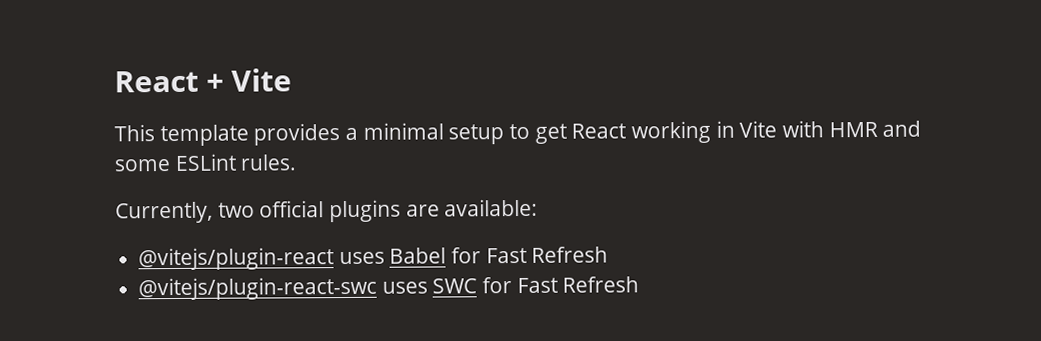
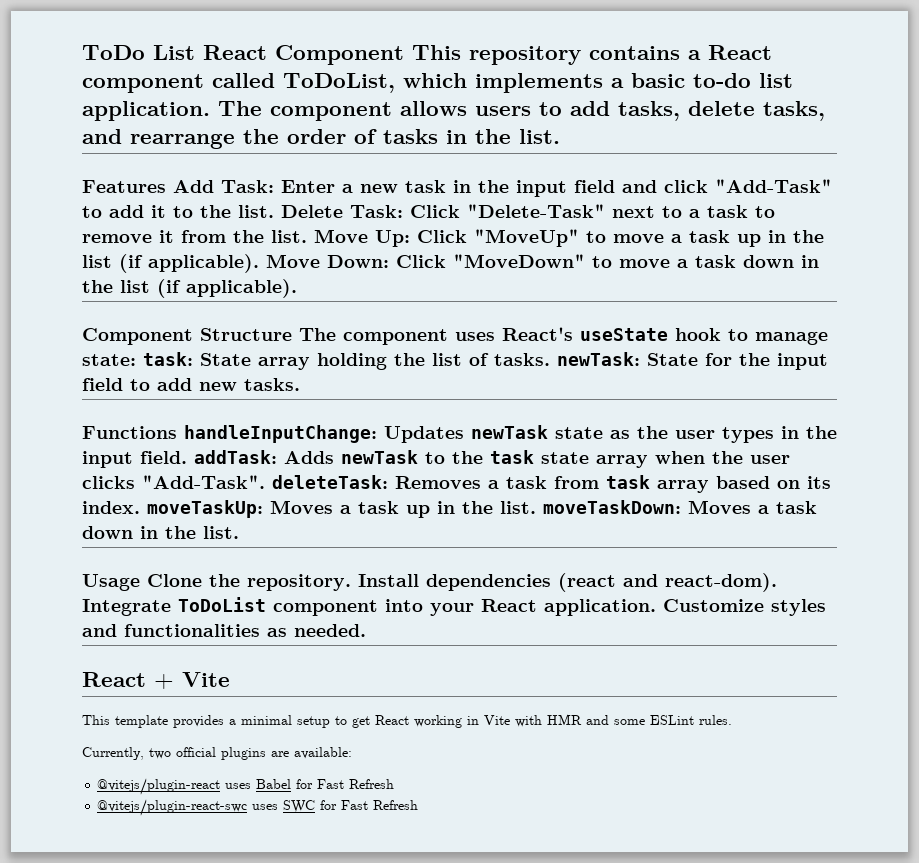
+ ToDo List React Component This repository contains a React component called ToDoList, which implements a basic to-do list application. The component allows users to add tasks, delete tasks, and rearrange the order of tasks in the list.
+ Features Add Task: Enter a new task in the input field and click "Add-Task" to add it to the list. Delete Task: Click "Delete-Task" next to a task to remove it from the list. Move Up: Click "MoveUp" to move a task up in the list (if applicable). Move Down: Click "MoveDown" to move a task down in the list (if applicable).
+ Component Structure The component uses React's useState hook to manage state: task: State array holding the list of tasks. newTask: State for the input field to add new tasks.
+ Functions handleInputChange: Updates newTask state as the user types in the input field. addTask: Adds newTask to the task state array when the user clicks "Add-Task". deleteTask: Removes a task from task array based on its index. moveTaskUp: Moves a task up in the list. moveTaskDown: Moves a task down in the list.
+ Usage Clone the repository. Install dependencies (react and react-dom). Integrate ToDoList component into your React application. Customize styles and functionalities as needed.

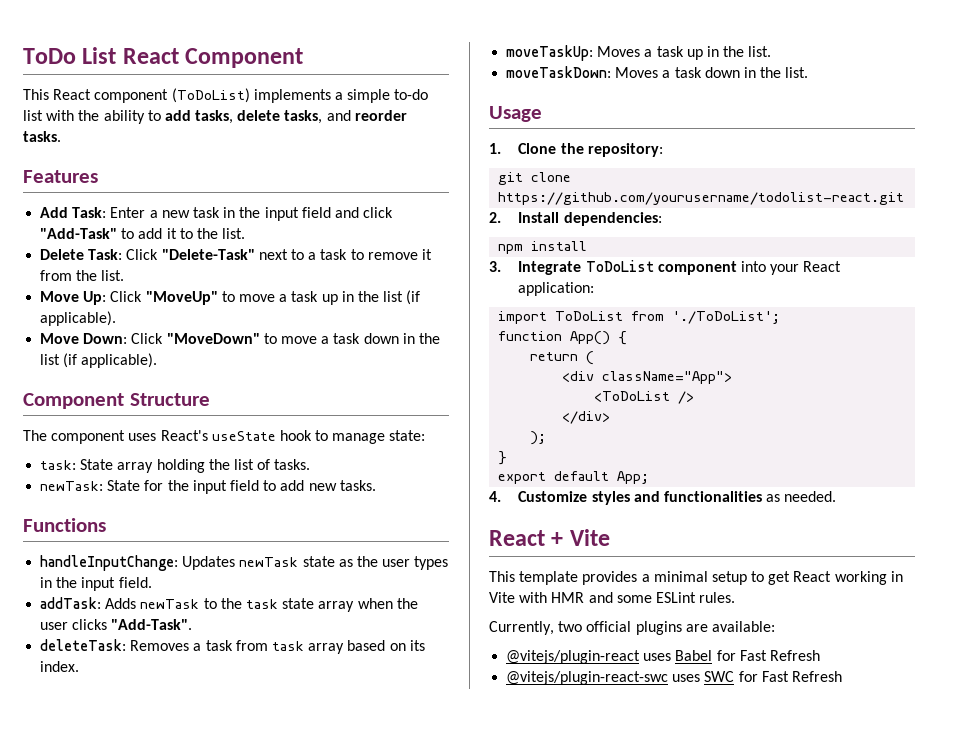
- ToDo List React Component This repository contains a React component called ToDoList, which implements a basic to-do list application. The component allows users to add tasks, delete tasks, and rearrange the order of tasks in the list.
+ ToDo List React Component
+ This React component (ToDoList) implements a simple to-do list with the ability to add tasks, delete tasks, and reorder tasks.
- Features Add Task:
+ Features
+ Add Task:
- Enter a new task in the input field and click "Add-Task" to add it to the list. Delete Task:
+ Enter a new task in the input field and click "Add-Task" to add it to the list.
+ Delete Task:
- Click "Delete-Task" next to a task to remove it from the list. Move Up:
+ Click "Delete-Task" next to a task to remove it from the list.
+ Move Up:
- Click "MoveUp" to move a task up in the list (if applicable). Move Down:
+ Click "MoveUp" to move a task up in the list (if applicable).
+ Move Down:
- Component Structure The component uses React's useState hook to manage state: task: State array holding the list of tasks. newTask: State for the input field to add new tasks.
+ Component Structure
+ The component uses React's useState hook to manage state:
+ task: State array holding the list of tasks.
+ newTask: State for the input field to add new tasks.
- Functions handleInputChange: Updates newTask state as the user types in the input field. addTask: Adds newTask to the task state array when the user clicks "Add-Task". deleteTask: Removes a task from task array based on its index. moveTaskUp: Moves a task up in the list. moveTaskDown: Moves a task down in the list.
+ Functions
+ handleInputChange: Updates newTask state as the user types in the input field.
+ addTask: Adds newTask to the task state array when the user clicks "Add-Task".
+ deleteTask: Removes a task from task array based on its index.
+ moveTaskUp: Moves a task up in the list.
+ moveTaskDown: Moves a task down in the list.
- Usage Clone the repository. Install dependencies (react and react-dom). Integrate ToDoList component into your React application. Customize styles and functionalities as needed.
+ Usage
+ 1. Clone the repository:
+ git clone https://github.com/yourusername/todolist-react.git
+ 2. Install dependencies:
+ npm install
+ 3. Integrate ToDoList component into your React application:
+ import ToDoList from './ToDoList';
+ function App() {
+ return (
+ <div className="App">
+ <ToDoList />
+ </div>
+ );
+ }
+ export default App;
+ 4. Customize styles and functionalities as needed.

